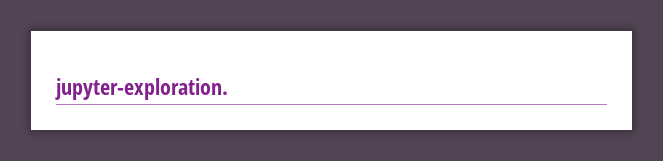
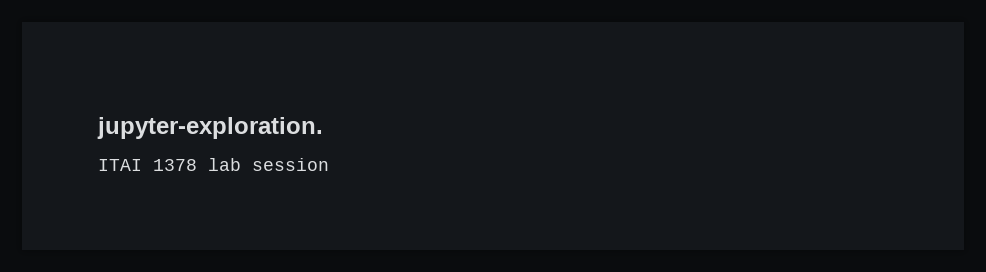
+ ITAI 1378 lab session

